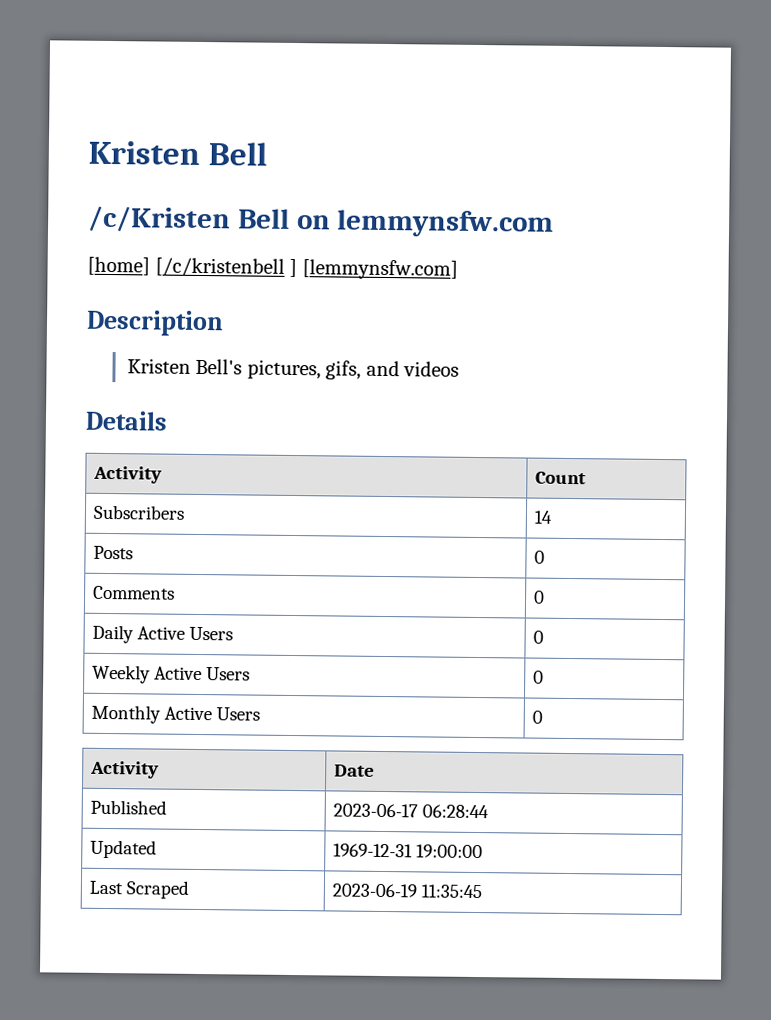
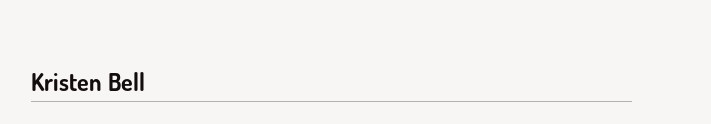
- /c/Kristen Bell on lemmynsfw.com
- [home] [/c/kristenbell ] [lemmynsfw.com]
- Description
- Kristen Bell's pictures, gifs, and videos
- Details
- Activity | Count
- Subscribers | 14
- Posts | 0
- Comments | 0
- Daily Active Users | 0
- Weekly Active Users | 0
- Monthly Active Users | 0
- Activity | Date
- Published | 2023-06-17 06:28:44
- Updated | 1969-12-31 19:00:00
- Last Scraped | 2023-06-19 11:35:45

